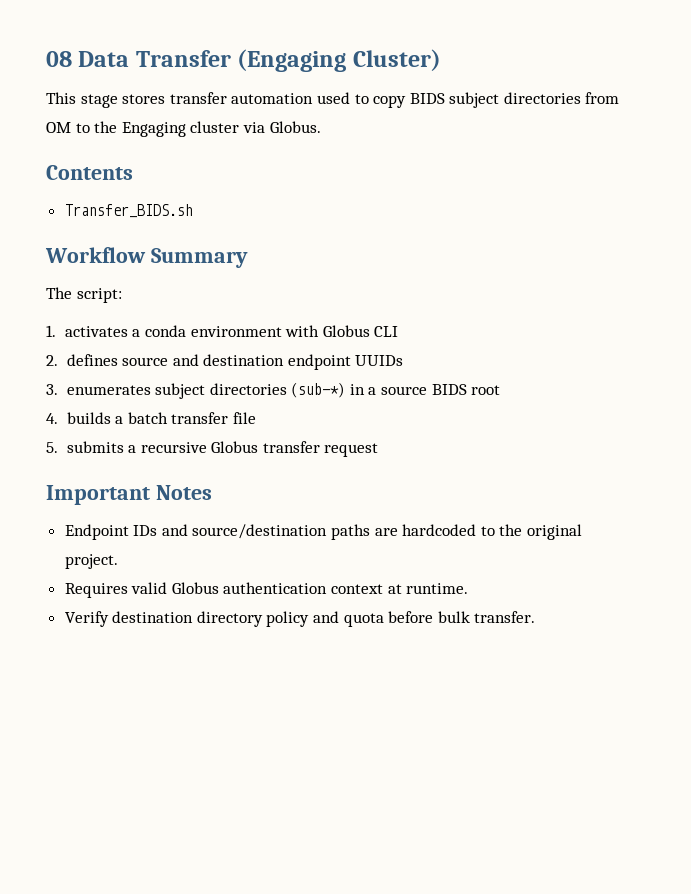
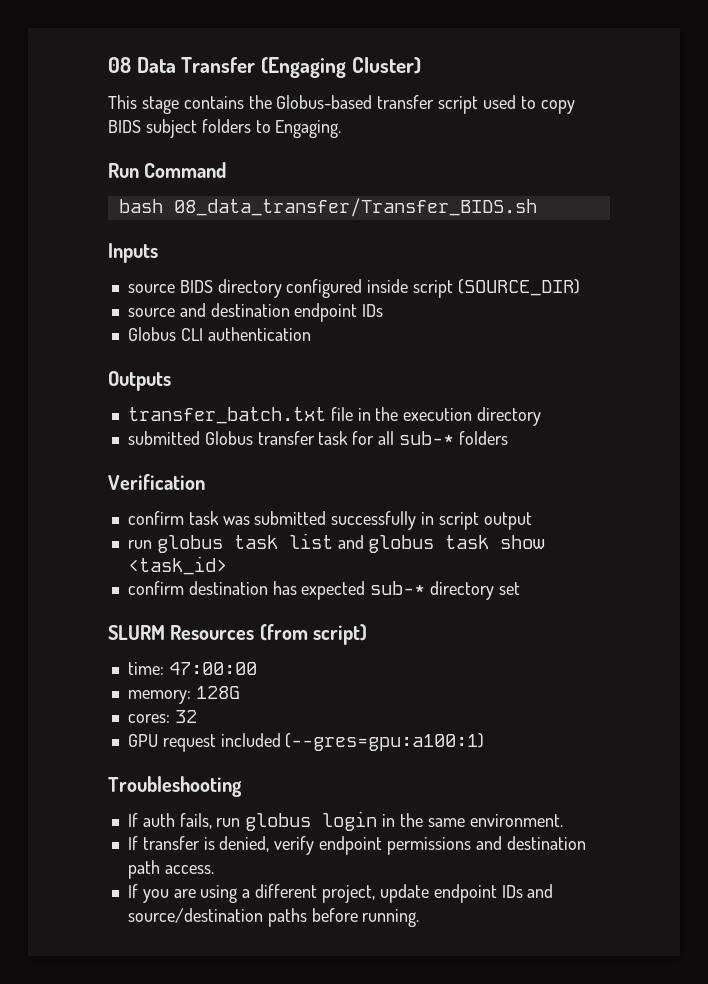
- This stage stores transfer automation used to copy BIDS subject directories from OM to the Engaging cluster via Globus.
- Contents
- Transfer_BIDS.sh
- Workflow Summary
- The script:
- 1. activates a conda environment with Globus CLI
- 2. defines source and destination endpoint UUIDs
- 3. enumerates subject directories (sub-*) in a source BIDS root
- 4. builds a batch transfer file
- 5. submits a recursive Globus transfer request
- Important Notes
- Endpoint IDs and source/destination paths are hardcoded to the original project.
- Requires valid Globus authentication context at runtime.
- Verify destination directory policy and quota before bulk transfer.
+ This stage contains the Globus-based transfer script used to copy BIDS subject folders to Engaging.
+ Run Command
+ bash 08_data_transfer/Transfer_BIDS.sh
+ Inputs
+ source BIDS directory configured inside script (SOURCE_DIR)
+ source and destination endpoint IDs
+ Globus CLI authentication
+ Outputs
+ transfer_batch.txt file in the execution directory
+ submitted Globus transfer task for all sub-* folders
+ Verification
+ confirm task was submitted successfully in script output
+ run globus task list and globus task show <task_id>
+ confirm destination has expected sub-* directory set
+ SLURM Resources (from script)
+ time: 47:00:00
+ memory: 128G
+ cores: 32
+ GPU request included (--gres=gpu:a100:1)
+ Troubleshooting
+ If auth fails, run globus login in the same environment.
+ If transfer is denied, verify endpoint permissions and destination path access.
+ If you are using a different project, update endpoint IDs and source/destination paths before running.

